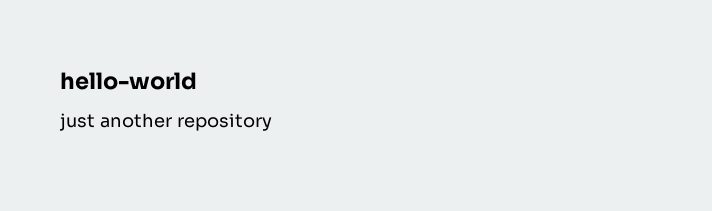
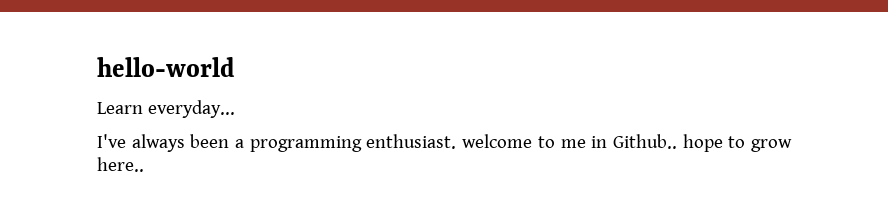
- just another repository
+ Learn everyday...
+ I've always been a programming enthusiast. welcome to me in Github.. hope to grow here..

